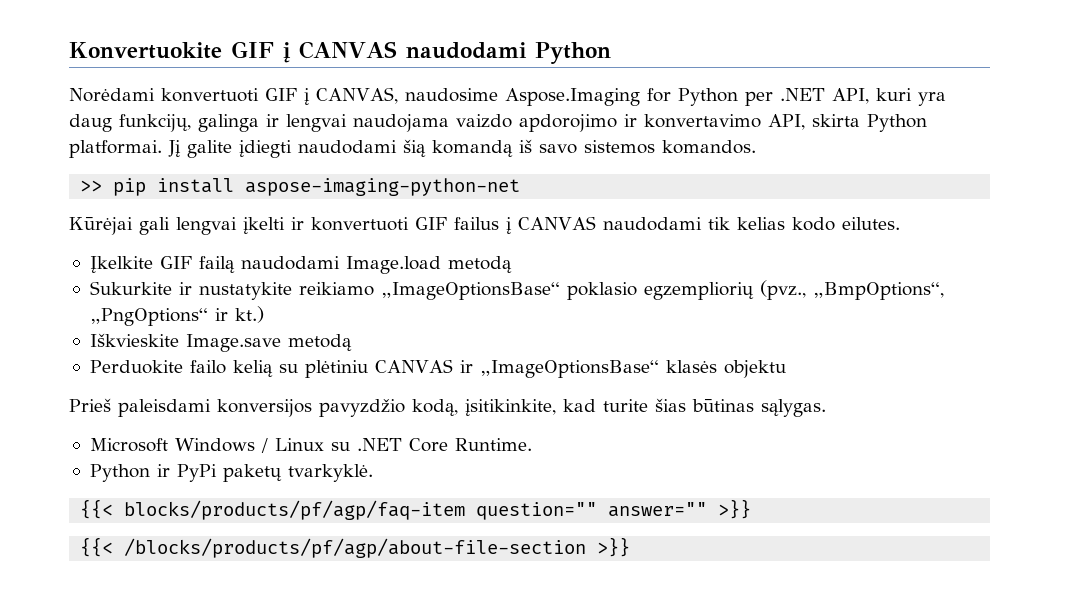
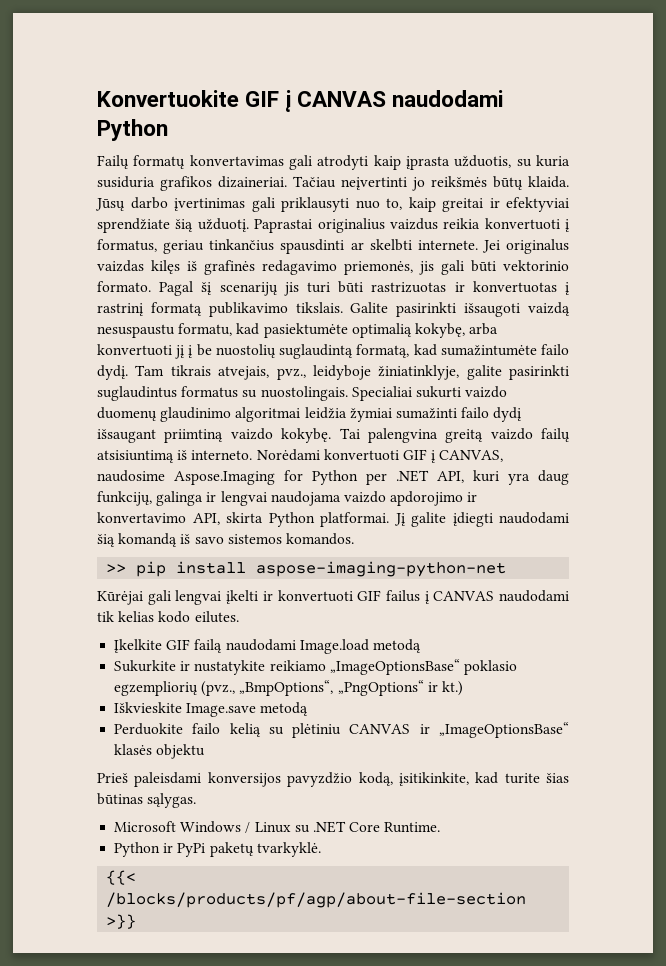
+ Failų formatų konvertavimas gali atrodyti kaip įprasta užduotis, su kuria susiduria grafikos dizaineriai. Tačiau neįvertinti jo reikšmės būtų klaida. Jūsų darbo įvertinimas gali priklausyti nuo to, kaip greitai ir efektyviai sprendžiate šią užduotį. Paprastai originalius vaizdus reikia konvertuoti į formatus, geriau tinkančius spausdinti ar skelbti internete. Jei originalus vaizdas kilęs iš grafinės redagavimo priemonės, jis gali būti vektorinio formato. Pagal šį scenarijų jis turi būti rastrizuotas ir konvertuotas į rastrinį formatą publikavimo tikslais. Galite pasirinkti išsaugoti vaizdą nesuspaustu formatu, kad pasiektumėte optimalią kokybę, arba konvertuoti jį į be nuostolių suglaudintą formatą, kad sumažintumėte failo dydį. Tam tikrais atvejais, pvz., leidyboje žiniatinklyje, galite pasirinkti suglaudintus formatus su nuostolingais. Specialiai sukurti vaizdo duomenų glaudinimo algoritmai leidžia žymiai sumažinti failo dydį išsaugant priimtiną vaizdo kokybę. Tai palengvina greitą vaizdo failų atsisiuntimą iš interneto.
- {{< blocks/products/pf/agp/faq-item question="" answer="" >}}

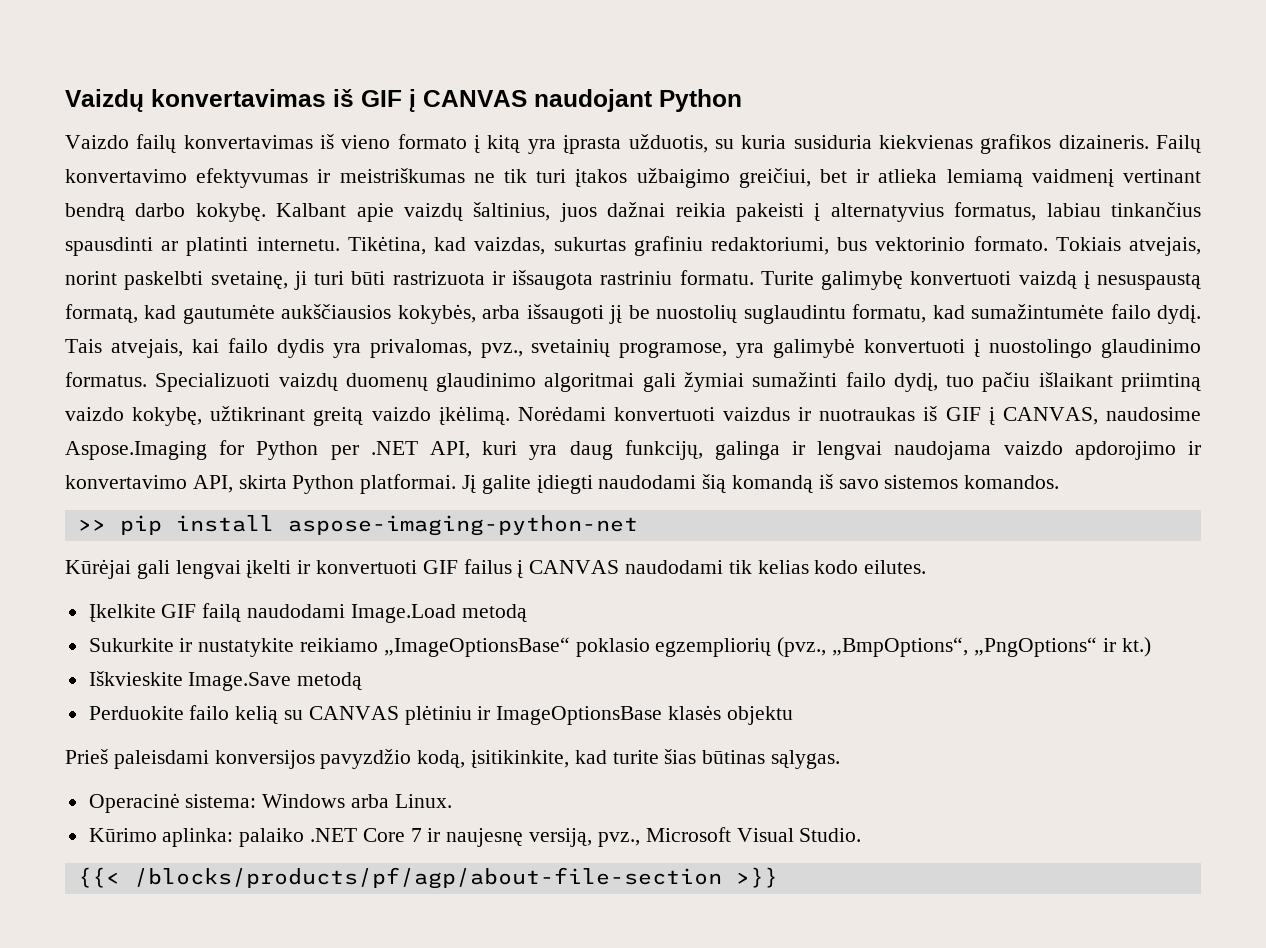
- Konvertuokite GIF į CANVAS naudodami Python
+ Vaizdų konvertavimas iš GIF į CANVAS naudojant Python
- Failų formatų konvertavimas gali atrodyti kaip įprasta užduotis, su kuria susiduria grafikos dizaineriai. Tačiau neįvertinti jo reikšmės būtų klaida. Jūsų darbo įvertinimas gali priklausyti nuo to, kaip greitai ir efektyviai sprendžiate šią užduotį. Paprastai originalius vaizdus reikia konvertuoti į formatus, geriau tinkančius spausdinti ar skelbti internete. Jei originalus vaizdas kilęs iš grafinės redagavimo priemonės, jis gali būti vektorinio formato. Pagal šį scenarijų jis turi būti rastrizuotas ir konvertuotas į rastrinį formatą publikavimo tikslais. Galite pasirinkti išsaugoti vaizdą nesuspaustu formatu, kad pasiektumėte optimalią kokybę, arba konvertuoti jį į be nuostolių suglaudintą formatą, kad sumažintumėte failo dydį. Tam tikrais atvejais, pvz., leidyboje žiniatinklyje, galite pasirinkti suglaudintus formatus su nuostolingais. Specialiai sukurti vaizdo duomenų glaudinimo algoritmai leidžia žymiai sumažinti failo dydį išsaugant priimtiną vaizdo kokybę. Tai palengvina greitą vaizdo failų atsisiuntimą iš interneto. Norėdami konvertuoti GIF į CANVAS, naudosime Aspose.Imaging for Python per .NET API, kuri yra daug funkcijų, galinga ir lengvai naudojama vaizdo apdorojimo ir konvertavimo API, skirta Python platformai.
+ Vaizdo failų konvertavimas iš vieno formato į kitą yra įprasta užduotis, su kuria susiduria kiekvienas grafikos dizaineris. Failų konvertavimo efektyvumas ir meistriškumas ne tik turi įtakos užbaigimo greičiui, bet ir atlieka lemiamą vaidmenį vertinant bendrą darbo kokybę. Kalbant apie vaizdų šaltinius, juos dažnai reikia pakeisti į alternatyvius formatus, labiau tinkančius spausdinti ar platinti internetu. Tikėtina, kad vaizdas, sukurtas grafiniu redaktoriumi, bus vektorinio formato. Tokiais atvejais, norint paskelbti svetainę, ji turi būti rastrizuota ir išsaugota rastriniu formatu. Turite galimybę konvertuoti vaizdą į nesuspaustą formatą, kad gautumėte aukščiausios kokybės, arba išsaugoti jį be nuostolių suglaudintu formatu, kad sumažintumėte failo dydį. Tais atvejais, kai failo dydis yra privalomas, pvz., svetainių programose, yra galimybė konvertuoti į nuostolingo glaudinimo formatus. Specializuoti vaizdų duomenų glaudinimo algoritmai gali žymiai sumažinti failo dydį, tuo pačiu išlaikant priimtiną vaizdo kokybę, užtikrinant greitą vaizdo įkėlimą. Norėdami konvertuoti vaizdus ir nuotraukas iš GIF į CANVAS, naudosime Aspose.Imaging for Python per .NET API, kuri yra daug funkcijų, galinga ir lengvai naudojama vaizdo apdorojimo ir konvertavimo API, skirta Python platformai.
- Įkelkite GIF failą naudodami Image.load metodą
+ Įkelkite GIF failą naudodami Image.Load metodą
- Iškvieskite Image.save metodą
+ Iškvieskite Image.Save metodą
- Perduokite failo kelią su plėtiniu CANVAS ir „ImageOptionsBase“ klasės objektu
+ Perduokite failo kelią su CANVAS plėtiniu ir ImageOptionsBase klasės objektu
- Microsoft Windows / Linux su .NET Core Runtime.
- Python ir PyPi paketų tvarkyklė.
+ Operacinė sistema: Windows arba Linux.
+ Kūrimo aplinka: palaiko .NET Core 7 ir naujesnę versiją, pvz., Microsoft Visual Studio.

